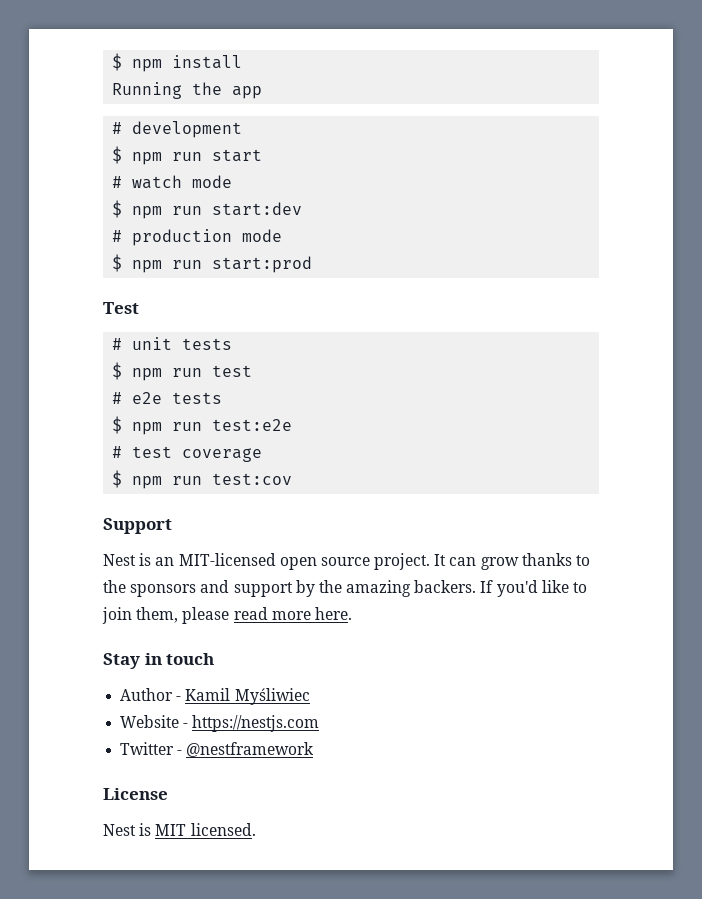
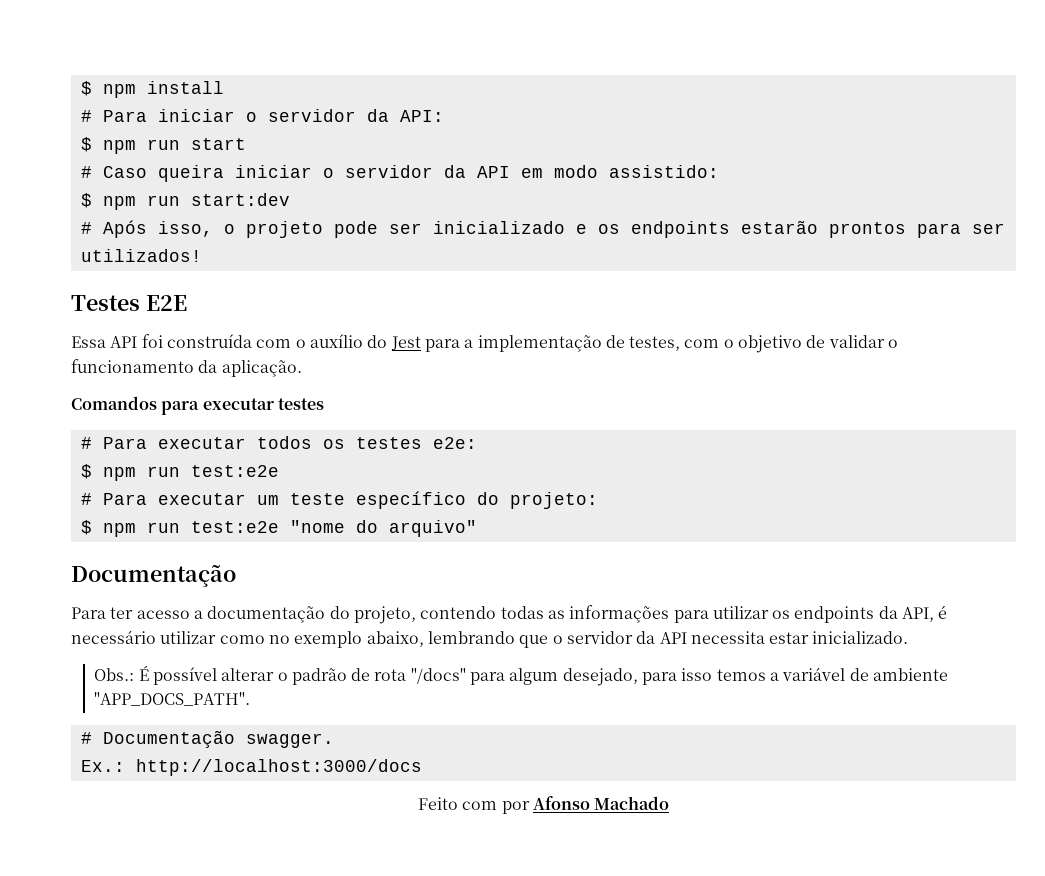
- Running the app
- # development
+ # Para iniciar o servidor da API:
- # watch mode
+ # Caso queira iniciar o servidor da API em modo assistido:
- # production mode
- $ npm run start:prod
- Test
- # unit tests
- $ npm run test
- # e2e tests
+ # Após isso, o projeto pode ser inicializado e os endpoints estarão prontos para ser utilizados!
+ Testes E2E
+ Essa API foi construída com o auxílio do Jest para a implementação de testes, com o objetivo de validar o funcionamento da aplicação.
+ Comandos para executar testes
+ # Para executar todos os testes e2e:
- # test coverage
- $ npm run test:cov
- Support
- Nest is an MIT-licensed open source project. It can grow thanks to the sponsors and support by the amazing backers. If you'd like to join them, please read more here.
- Stay in touch
- Author - Kamil Myśliwiec
- Website - https://nestjs.com
- Twitter - @nestframework
- License
- Nest is MIT licensed.
+ # Para executar um teste específico do projeto:
+ $ npm run test:e2e "nome do arquivo"
+ Documentação
+ Para ter acesso a documentação do projeto, contendo todas as informações para utilizar os endpoints da API, é necessário utilizar como no exemplo abaixo, lembrando que o servidor da API necessita estar inicializado.
+ Obs.: É possível alterar o padrão de rota "/docs" para algum desejado, para isso temos a variável de ambiente "APP_DOCS_PATH".
+ # Documentação swagger.
+ Ex.: http://localhost:3000/docs
+ Feito com por Afonso Machado

